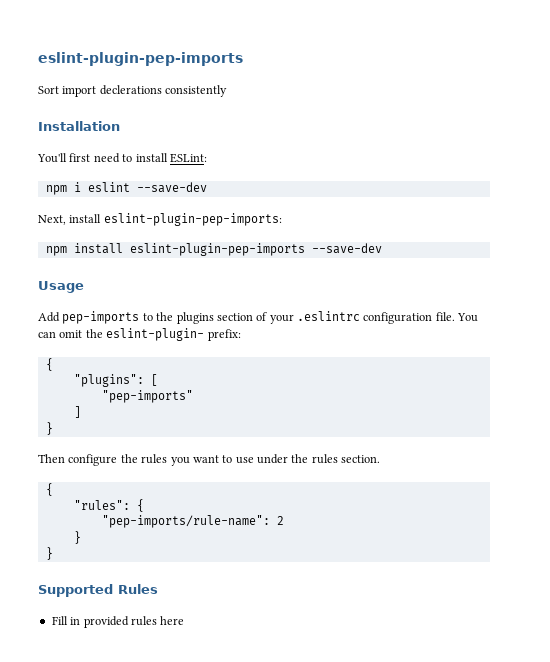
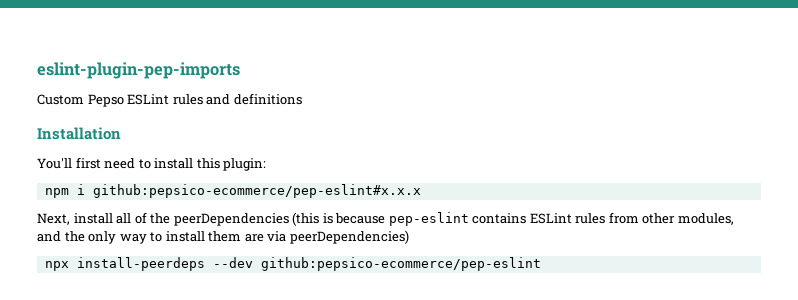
- Sort import declerations consistently
+ Custom Pepso ESLint rules and definitions
- You'll first need to install ESLint:
+ You'll first need to install this plugin:
- npm i eslint --save-dev
+ npm i github:pepsico-ecommerce/pep-eslint#x.x.x
- Next, install eslint-plugin-pep-imports:
- npm install eslint-plugin-pep-imports --save-dev
- Usage
- Add pep-imports to the plugins section of your .eslintrc configuration file. You can omit the eslint-plugin- prefix:
- {
- "plugins": [
- "pep-imports"
- ]
- }
- Then configure the rules you want to use under the rules section.
- {
- "rules": {
- "pep-imports/rule-name": 2
- }
- }
- Supported Rules
- Fill in provided rules here
+ Next, install all of the peerDependencies (this is because pep-eslint contains ESLint rules from other modules, and the only way to install them are via peerDependencies)
+ npx install-peerdeps --dev github:pepsico-ecommerce/pep-eslint

